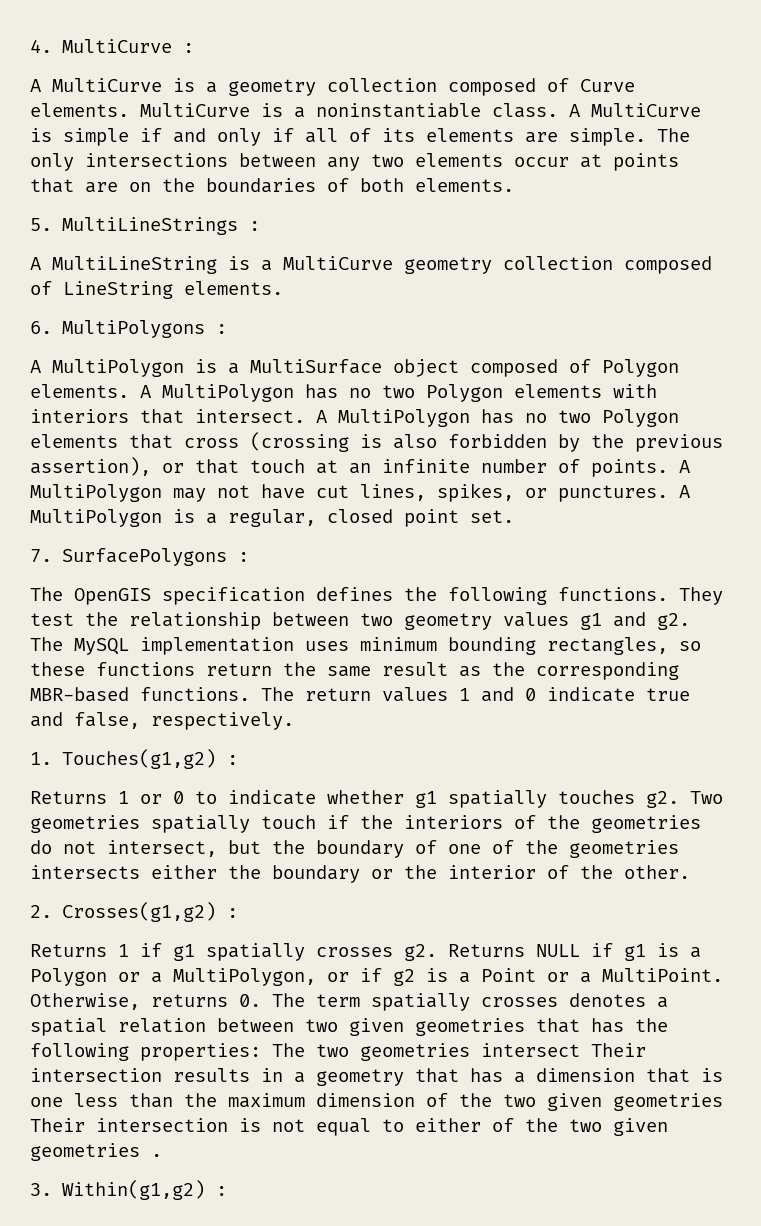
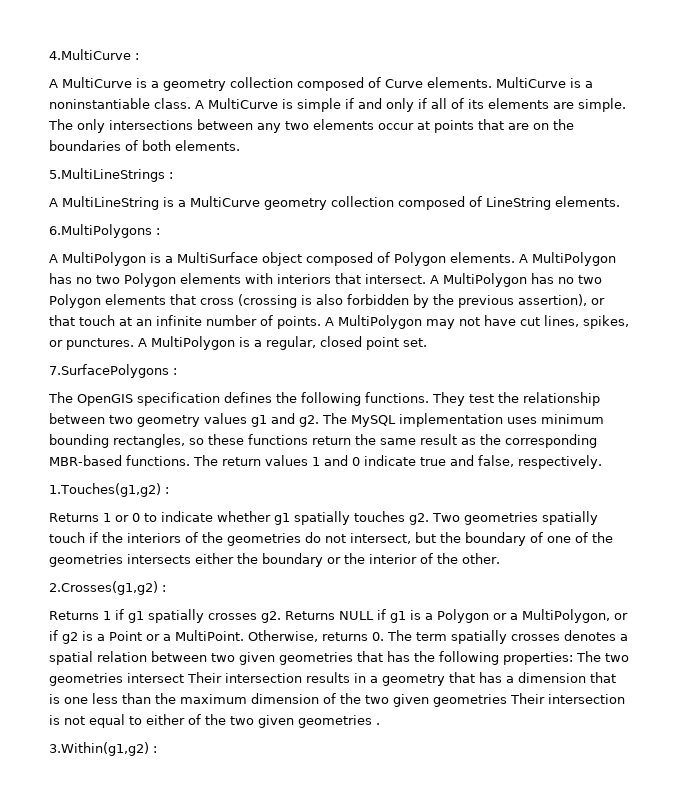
- 4. MultiCurve :
+ 4.MultiCurve :
- 5. MultiLineStrings :
+ 5.MultiLineStrings :
- 6. MultiPolygons :
+ 6.MultiPolygons :
- 7. SurfacePolygons :
+ 7.SurfacePolygons :
- 1. Touches(g1,g2) :
+ 1.Touches(g1,g2) :
- 2. Crosses(g1,g2) :
+ 2.Crosses(g1,g2) :
- 3. Within(g1,g2) :
+ 3.Within(g1,g2) :

